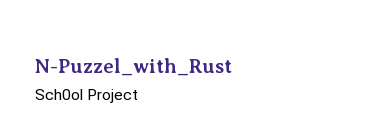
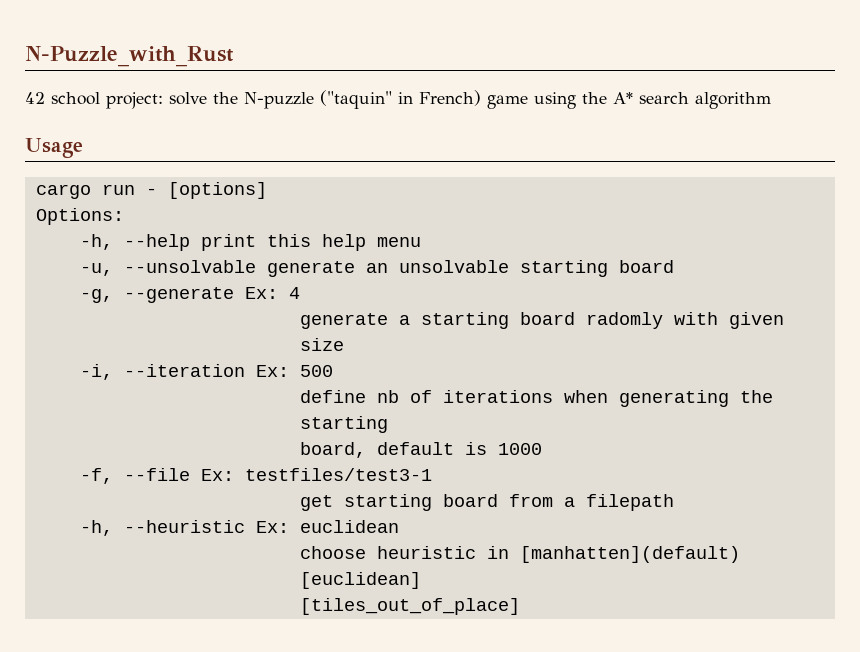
- N-Puzzel_with_Rust
- Sch0ol Project
+ N-Puzzle_with_Rust
+ 42 school project: solve the N-puzzle ("taquin" in French) game using the A* search algorithm
+ Usage
+ cargo run - [options]
+ Options:
+ -h, --help print this help menu
+ -u, --unsolvable generate an unsolvable starting board
+ -g, --generate Ex: 4
+ generate a starting board radomly with given size
+ -i, --iteration Ex: 500
+ define nb of iterations when generating the starting
+ board, default is 1000
+ -f, --file Ex: testfiles/test3-1
+ get starting board from a filepath
+ -h, --heuristic Ex: euclidean
+ choose heuristic in [manhatten](default) [euclidean]
+ [tiles_out_of_place]

